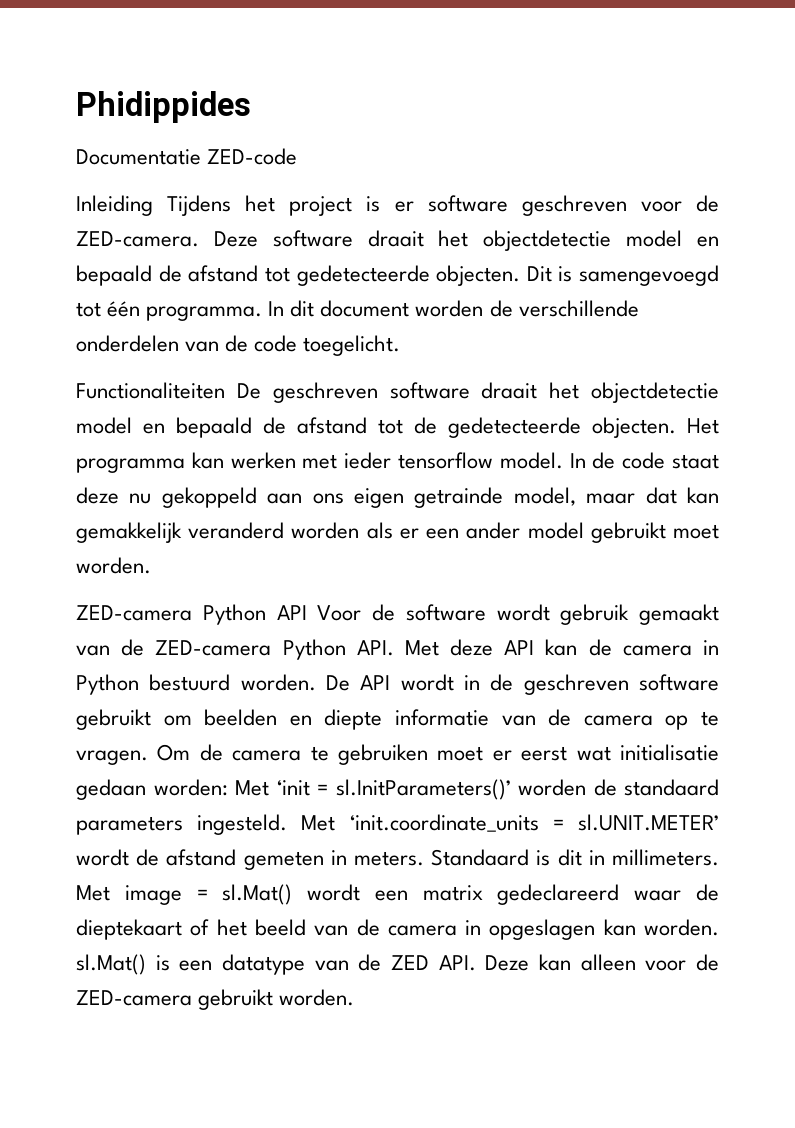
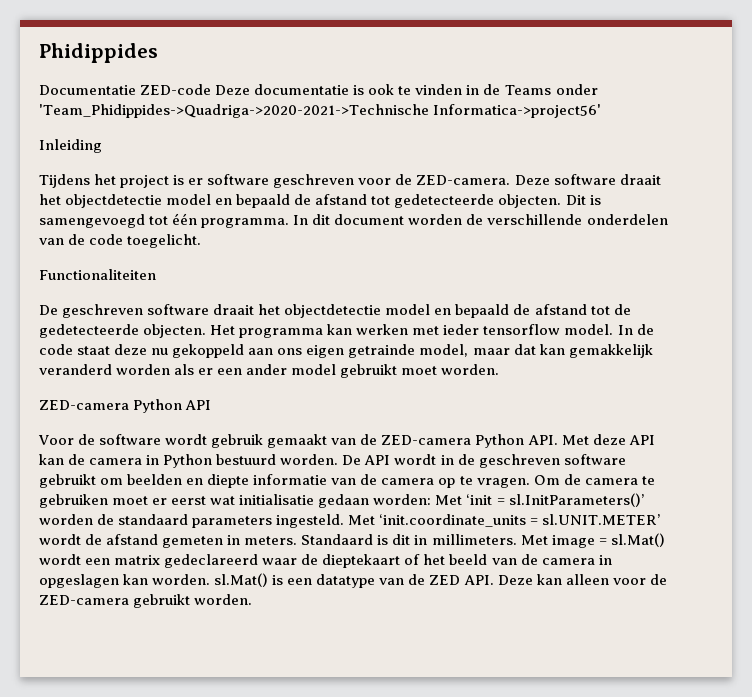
- Documentatie ZED-code
+ Documentatie ZED-code Deze documentatie is ook te vinden in de Teams onder 'Team_Phidippides->Quadriga->2020-2021->Technische Informatica->project56'
- Inleiding Tijdens het project is er software geschreven voor de ZED-camera.
+ Inleiding
+ Tijdens het project is er software geschreven voor de ZED-camera.
- Functionaliteiten De geschreven software draait het objectdetectie model en bepaald de afstand tot de gedetecteerde objecten.
+ Functionaliteiten
+ De geschreven software draait het objectdetectie model en bepaald de afstand tot de gedetecteerde objecten.
- ZED-camera Python API Voor de software wordt gebruik gemaakt van de ZED-camera Python API. Met deze API kan de camera in Python bestuurd worden.
+ ZED-camera Python API
+ Voor de software wordt gebruik gemaakt van de ZED-camera Python API. Met deze API kan de camera in Python bestuurd worden.

